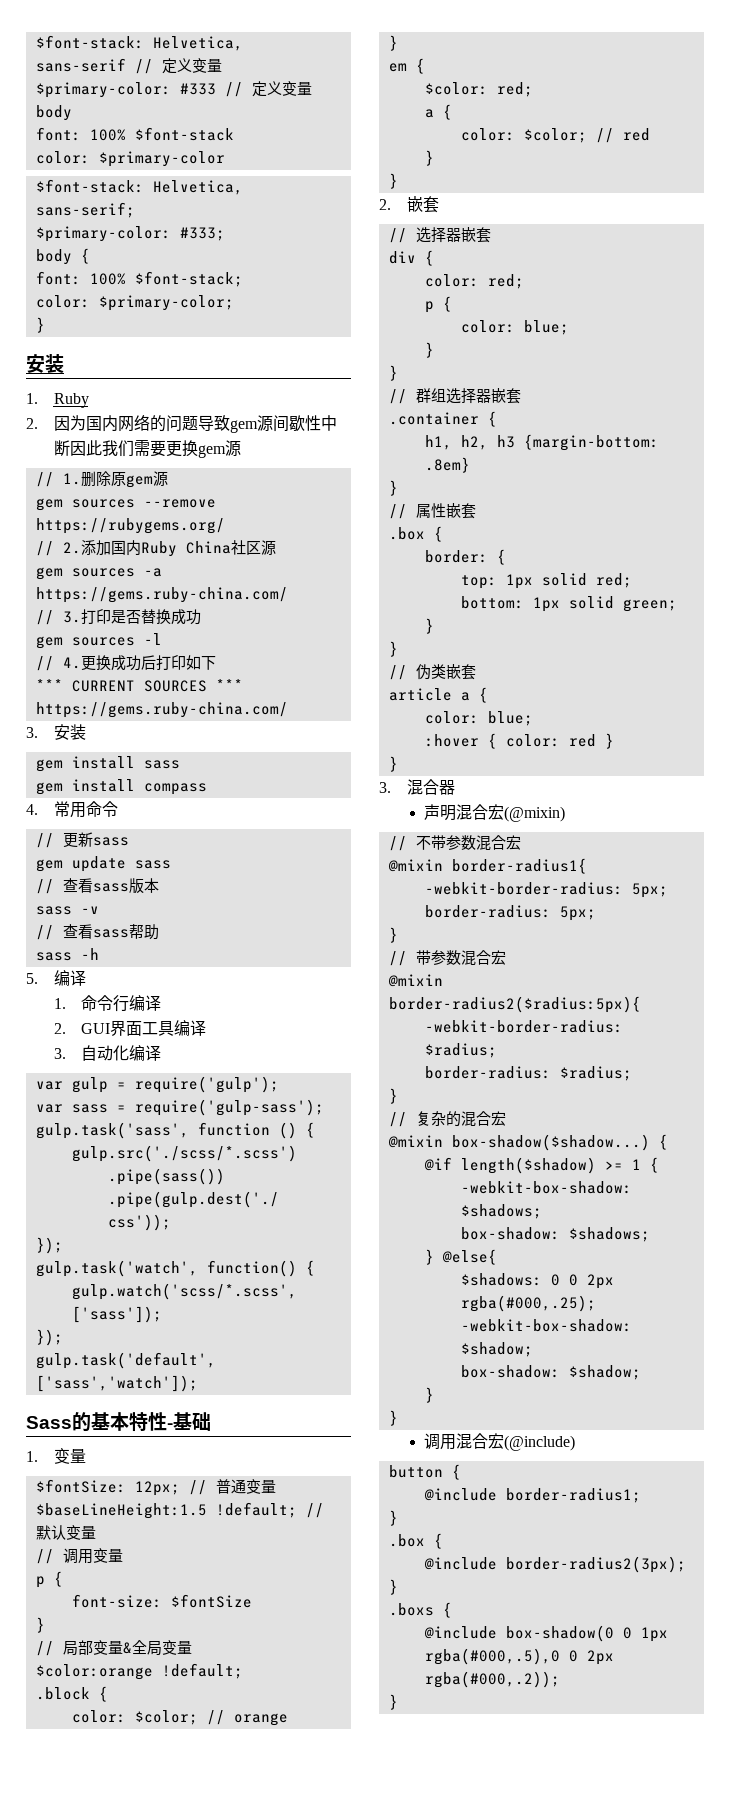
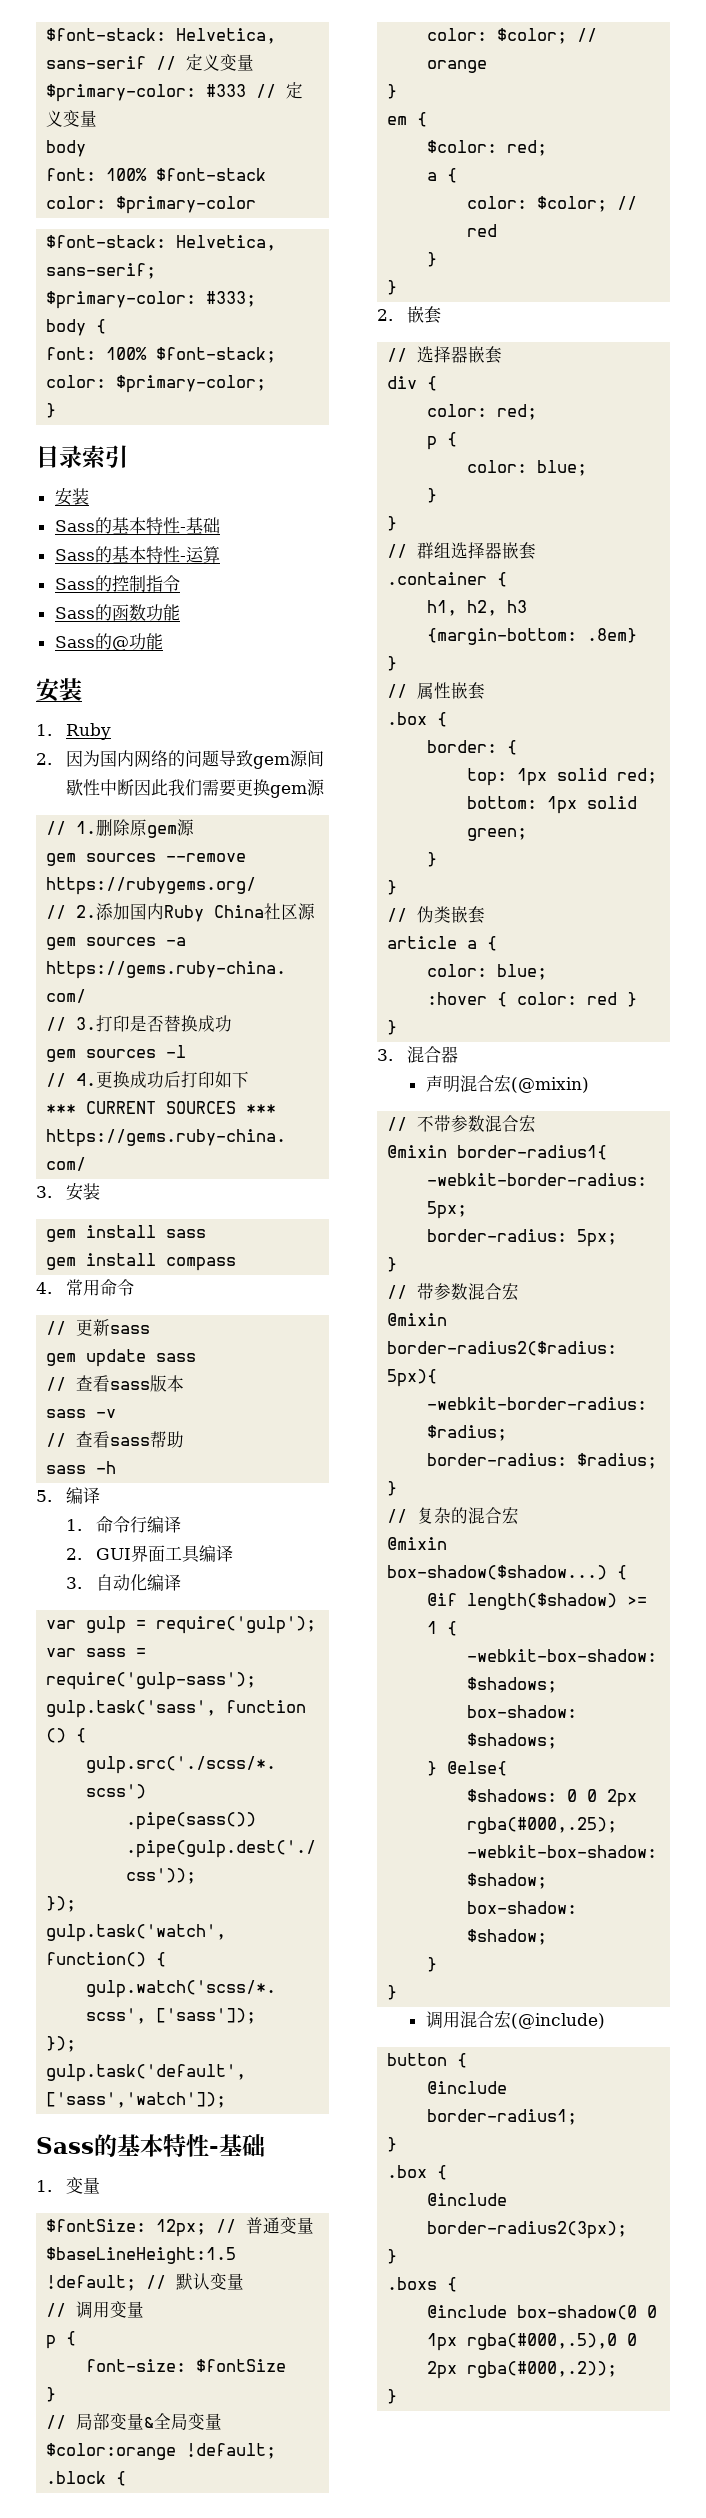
+ 目录索引
+ 安装
+ Sass的基本特性-基础
+ Sass的基本特性-运算
+ Sass的控制指令
+ Sass的函数功能
+ Sass的@功能

